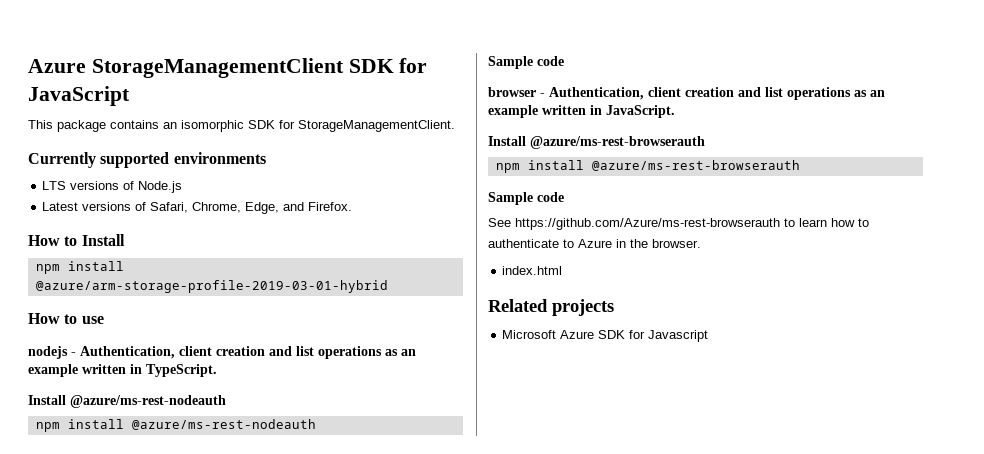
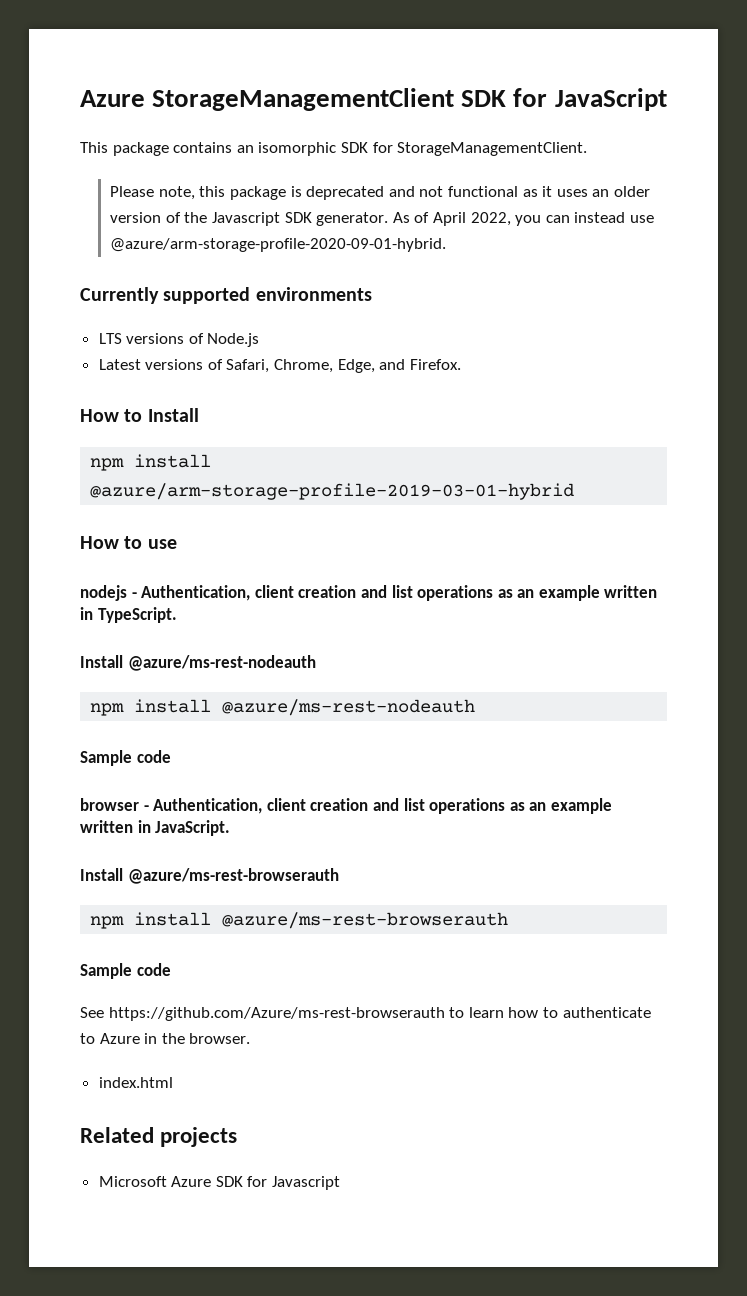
+ Please note, this package is deprecated and not functional as it uses an older version of the Javascript SDK generator. As of April 2022, you can instead use @azure/arm-storage-profile-2020-09-01-hybrid.

